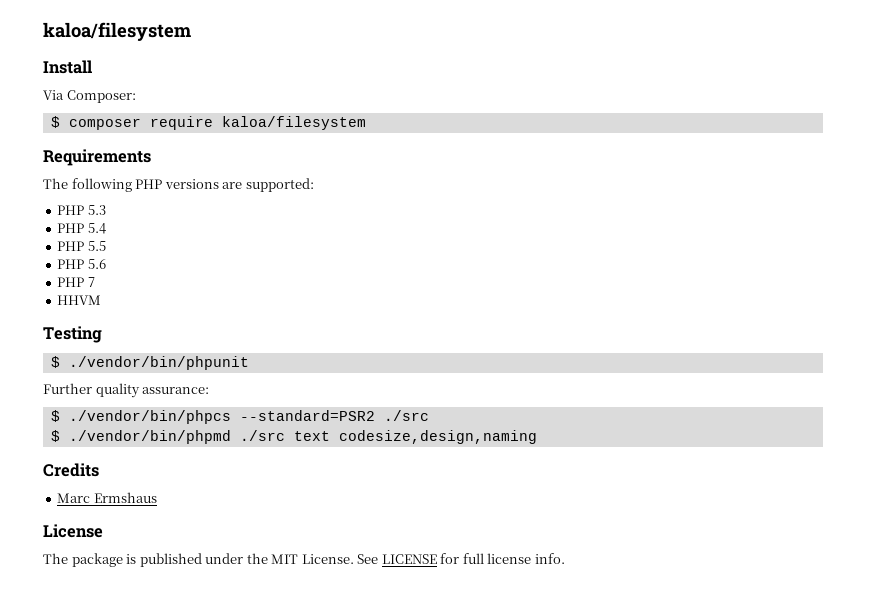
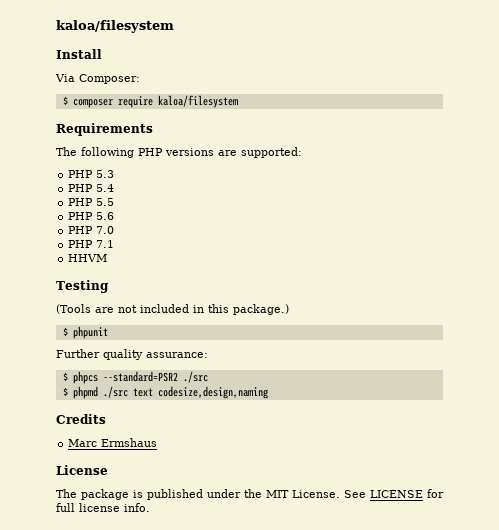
- PHP 7
+ PHP 7.0
+ PHP 7.1
- $ ./vendor/bin/phpunit
+ (Tools are not included in this package.)
+ $ phpunit
- $ ./vendor/bin/phpcs --standard=PSR2 ./src
+ $ phpcs --standard=PSR2 ./src
- $ ./vendor/bin/phpmd ./src text codesize,design,naming
+ $ phpmd ./src text codesize,design,naming

